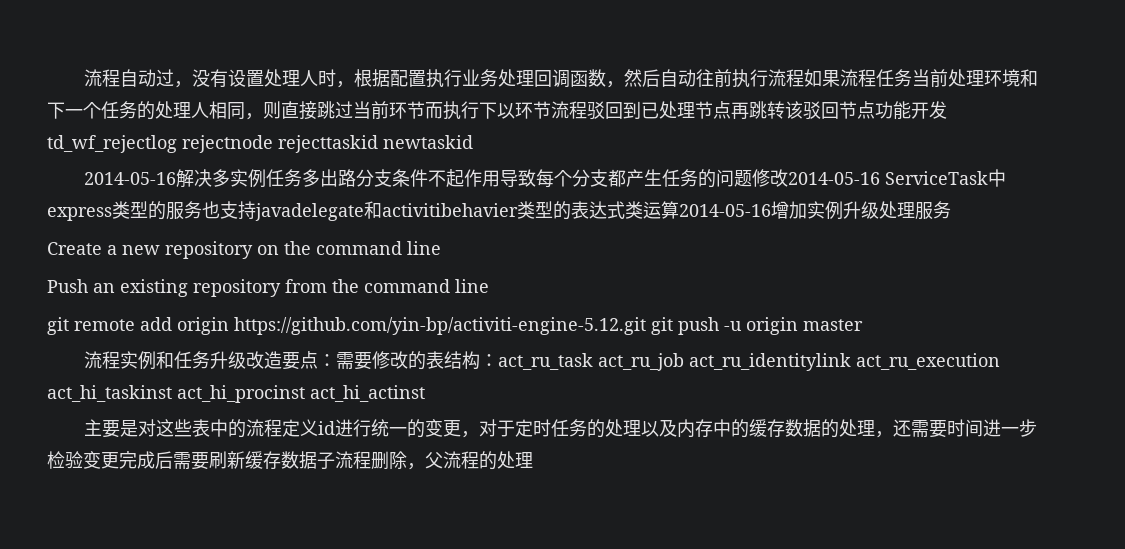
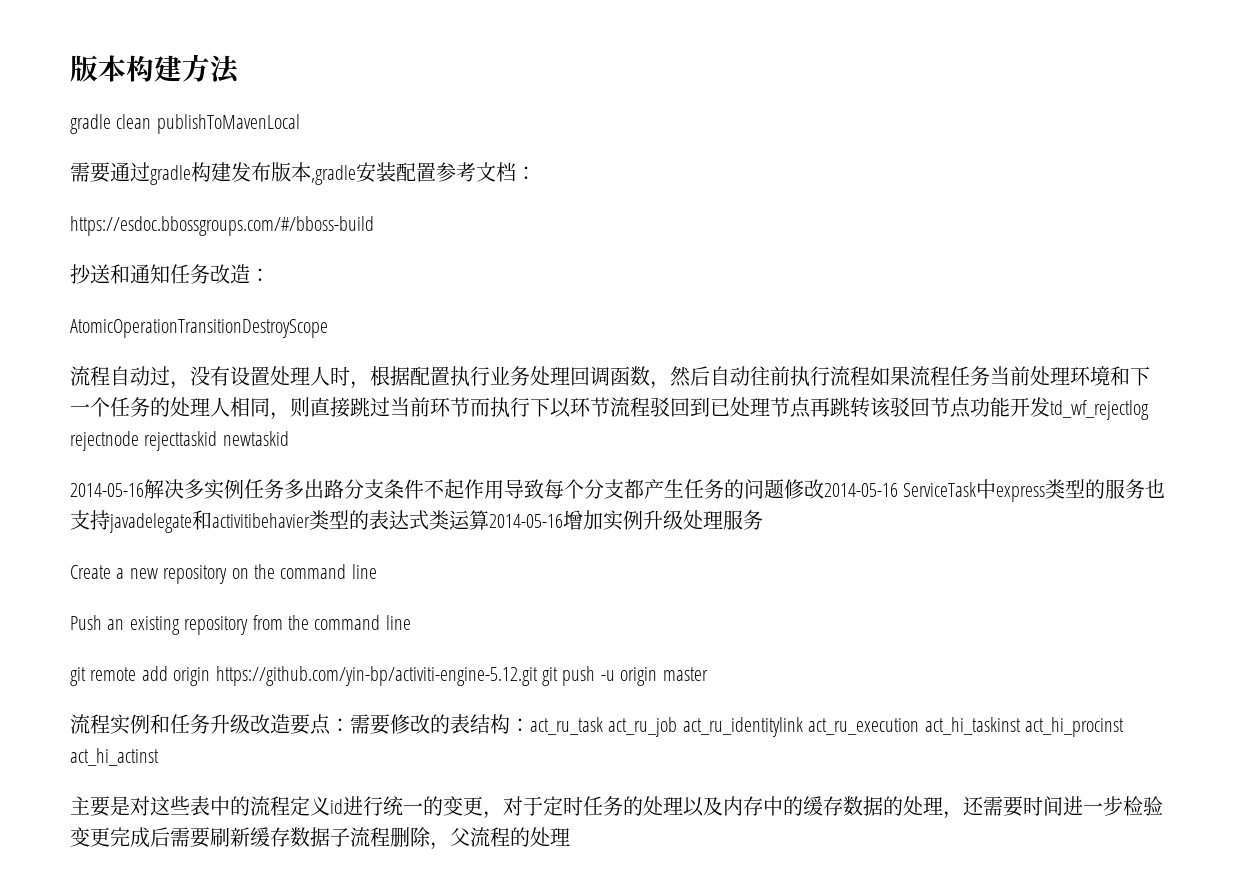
+ 版本构建方法
+ gradle clean publishToMavenLocal
+ 需要通过gradle构建发布版本,gradle安装配置参考文档：
+ https://esdoc.bbossgroups.com/#/bboss-build
+ 抄送和通知任务改造：
+ AtomicOperationTransitionDestroyScope

